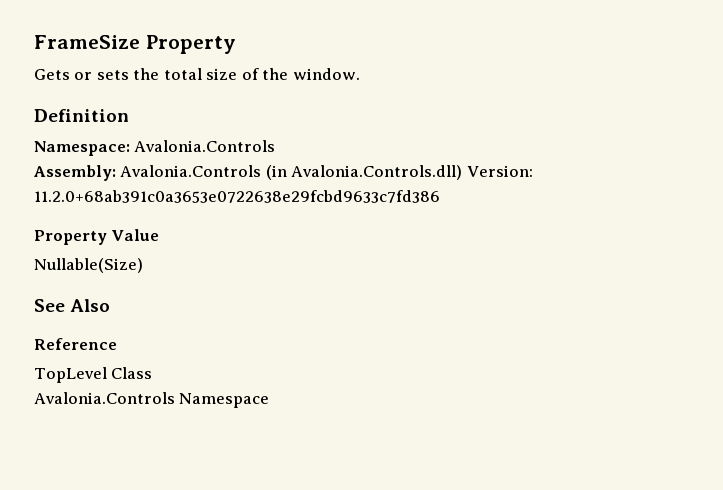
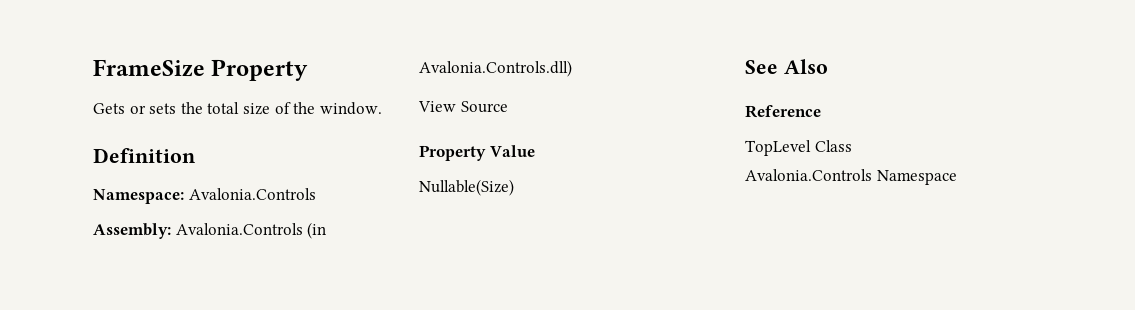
- Assembly: Avalonia.Controls (in Avalonia.Controls.dll) Version: 11.2.0+68ab391c0a3653e0722638e29fcbd9633c7fd386
+ Assembly: Avalonia.Controls (in Avalonia.Controls.dll)
+ View Source

